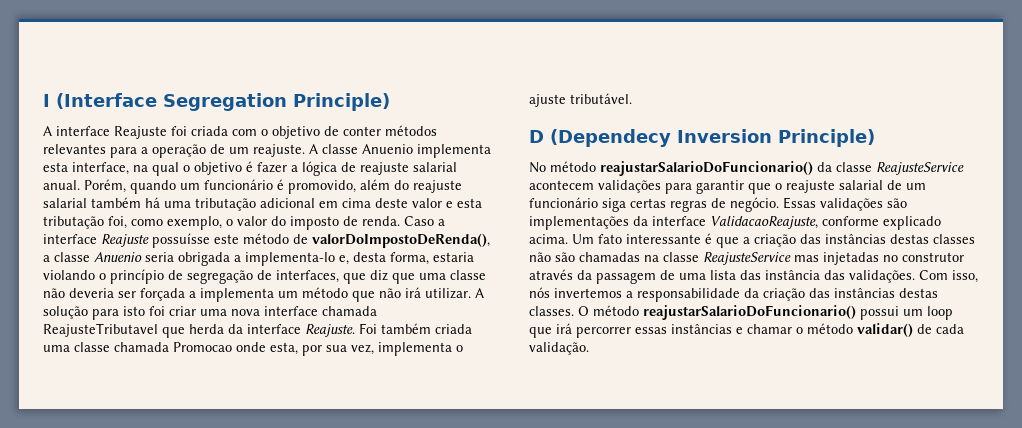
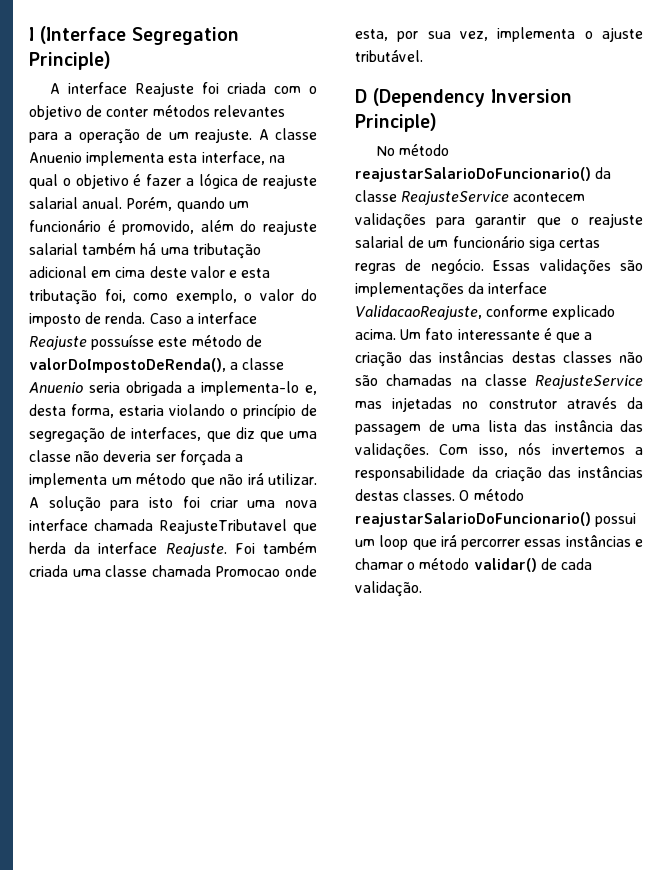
- D (Dependecy Inversion Principle)
+ D (Dependency Inversion Principle)

